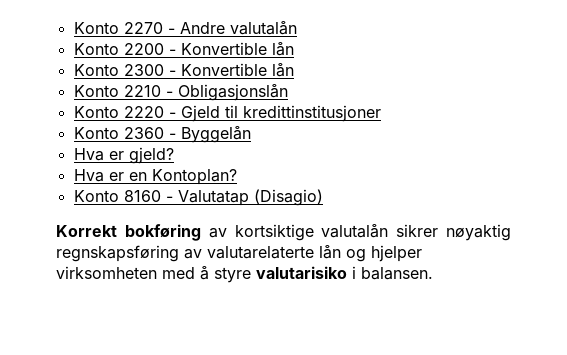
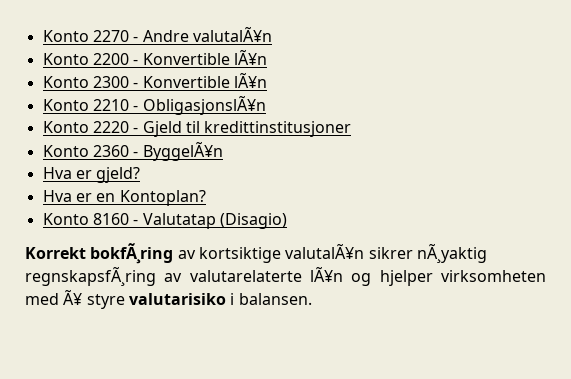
- Konto 2270 - Andre valutalån
+ Konto 2270 - Andre valutalÃ¥n
- Konto 2200 - Konvertible lån
+ Konto 2200 - Konvertible lÃ¥n
- Konto 2300 - Konvertible lån
+ Konto 2300 - Konvertible lÃ¥n
- Konto 2210 - Obligasjonslån
+ Konto 2210 - ObligasjonslÃ¥n
- Konto 2360 - Byggelån
+ Konto 2360 - ByggelÃ¥n
- Korrekt bokføring av kortsiktige valutalån sikrer nøyaktig regnskapsføring av valutarelaterte lån og hjelper virksomheten med å styre valutarisiko i balansen.
+ Korrekt bokfÃ¸ring av kortsiktige valutalÃ¥n sikrer nÃ¸yaktig regnskapsfÃ¸ring av valutarelaterte lÃ¥n og hjelper virksomheten med Ã¥ styre valutarisiko i balansen.

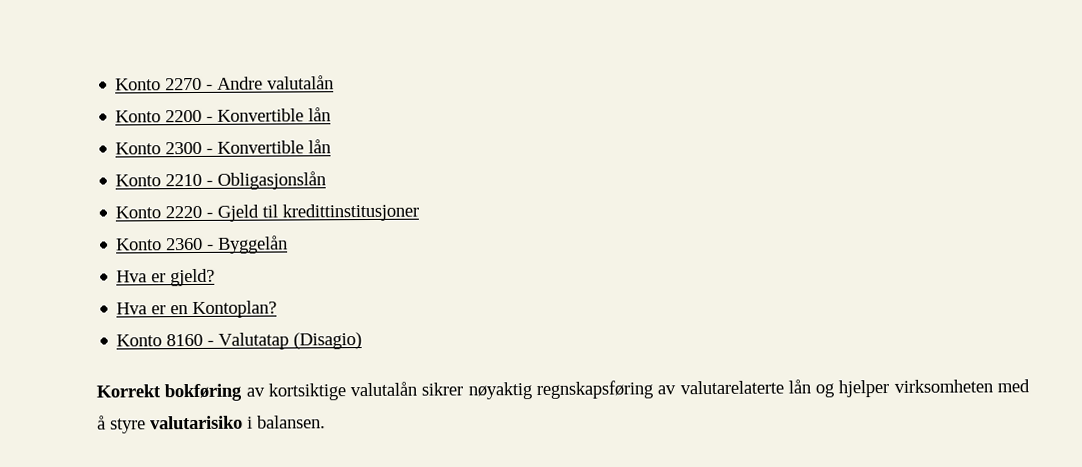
- Konto 2270 - Andre valutalÃ¥n
+ Konto 2270 - Andre valutalån
- Konto 2200 - Konvertible lÃ¥n
+ Konto 2200 - Konvertible lån
- Konto 2300 - Konvertible lÃ¥n
+ Konto 2300 - Konvertible lån
- Konto 2210 - ObligasjonslÃ¥n
+ Konto 2210 - Obligasjonslån
- Konto 2360 - ByggelÃ¥n
+ Konto 2360 - Byggelån
- Korrekt bokfÃ¸ring av kortsiktige valutalÃ¥n sikrer nÃ¸yaktig regnskapsfÃ¸ring av valutarelaterte lÃ¥n og hjelper virksomheten med Ã¥ styre valutarisiko i balansen.
+ Korrekt bokføring av kortsiktige valutalån sikrer nøyaktig regnskapsføring av valutarelaterte lån og hjelper virksomheten med å styre valutarisiko i balansen.

